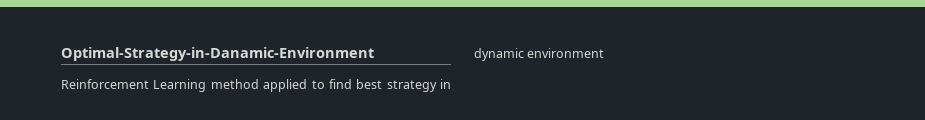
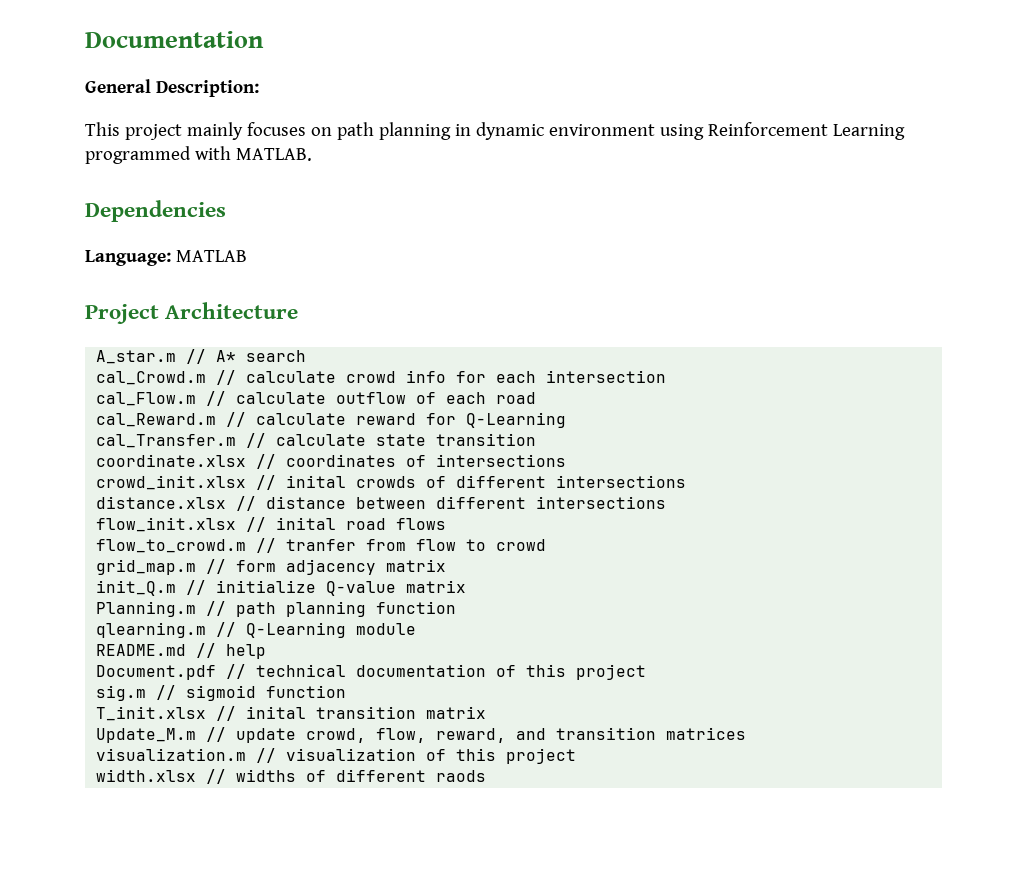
- Optimal-Strategy-in-Danamic-Environment
- Reinforcement Learning method applied to find best strategy in dynamic environment
+ Documentation
+ General Description:
+ This project mainly focuses on path planning in dynamic environment using Reinforcement Learning programmed with MATLAB.
+ Dependencies
+ Language: MATLAB
+ Project Architecture
+ A_star.m // A* search
+ cal_Crowd.m // calculate crowd info for each intersection
+ cal_Flow.m // calculate outflow of each road
+ cal_Reward.m // calculate reward for Q-Learning
+ cal_Transfer.m // calculate state transition
+ coordinate.xlsx // coordinates of intersections
+ crowd_init.xlsx // inital crowds of different intersections
+ distance.xlsx // distance between different intersections
+ flow_init.xlsx // inital road flows
+ flow_to_crowd.m // tranfer from flow to crowd
+ grid_map.m // form adjacency matrix
+ init_Q.m // initialize Q-value matrix
+ Planning.m // path planning function
+ qlearning.m // Q-Learning module
+ README.md // help
+ Document.pdf // technical documentation of this project
+ sig.m // sigmoid function
+ T_init.xlsx // inital transition matrix
+ Update_M.m // update crowd, flow, reward, and transition matrices
+ visualization.m // visualization of this project
+ width.xlsx // widths of different raods

